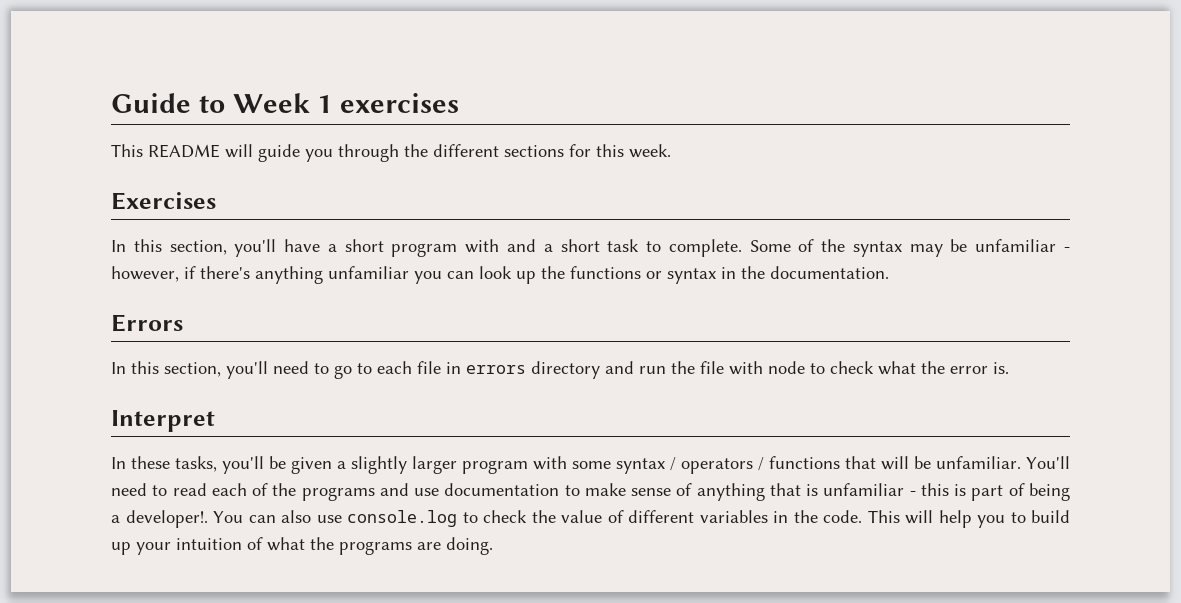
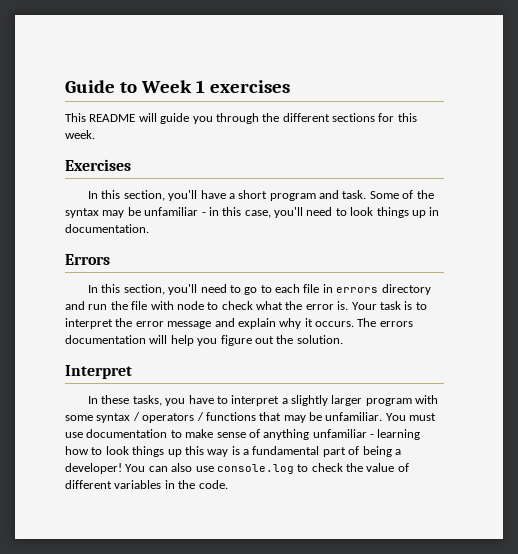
- In this section, you'll have a short program with and a short task to complete.
+ In this section, you'll have a short program and task.
- Some of the syntax may be unfamiliar - however, if there's anything unfamiliar you can look up the functions or syntax in the documentation.
+ Some of the syntax may be unfamiliar - in this case, you'll need to look things up in documentation.
+ Your task is to interpret the error message and explain why it occurs. The errors documentation will help you figure out the solution.
- In these tasks, you'll be given a slightly larger program with some syntax / operators / functions that will be unfamiliar.
+ In these tasks, you have to interpret a slightly larger program with some syntax / operators / functions that may be unfamiliar.
- You'll need to read each of the programs and use documentation to make sense of anything that is unfamiliar - this is part of being a developer!.
+ You must use documentation to make sense of anything unfamiliar - learning how to look things up this way is a fundamental part of being a developer!
- This will help you to build up your intuition of what the programs are doing.

